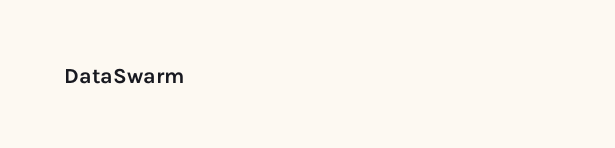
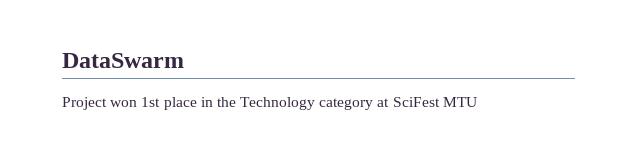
+ Project won 1st place in the Technology category at SciFest MTU

